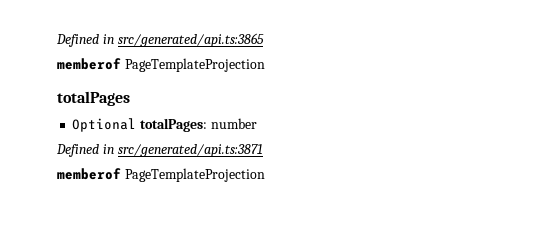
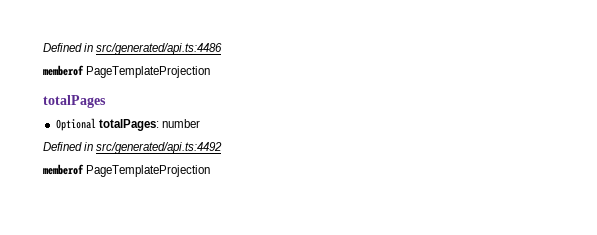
- Defined in src/generated/api.ts:3865
+ Defined in src/generated/api.ts:4486
- Defined in src/generated/api.ts:3871
+ Defined in src/generated/api.ts:4492

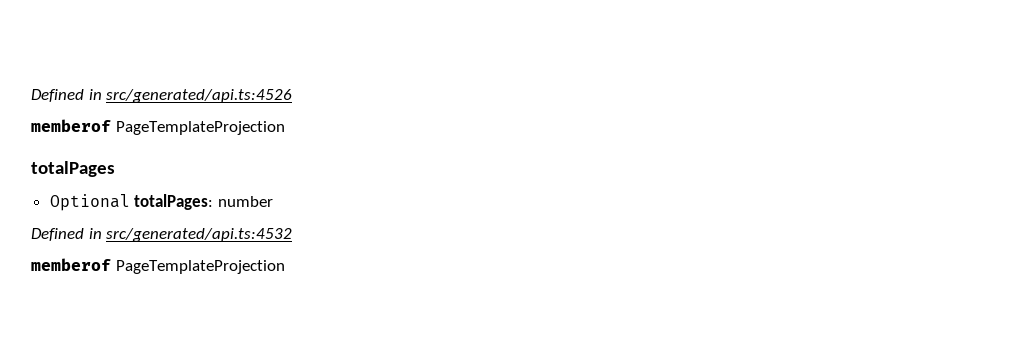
- Defined in src/generated/api.ts:4486
+ Defined in src/generated/api.ts:4526
- Defined in src/generated/api.ts:4492
+ Defined in src/generated/api.ts:4532

